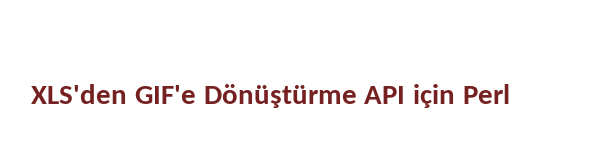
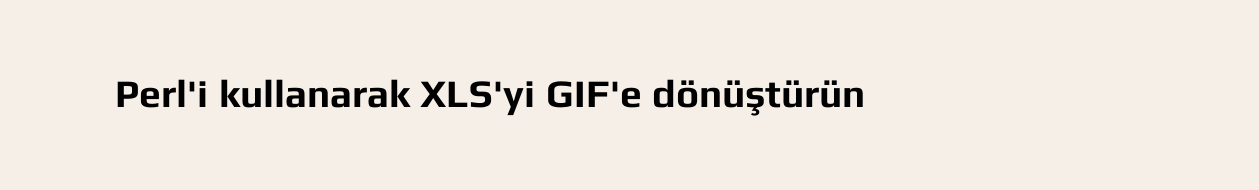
- XLS'den GIF'e Dönüştürme API için Perl
+ Perl'i kullanarak XLS'yi GIF'e dönüştürün

